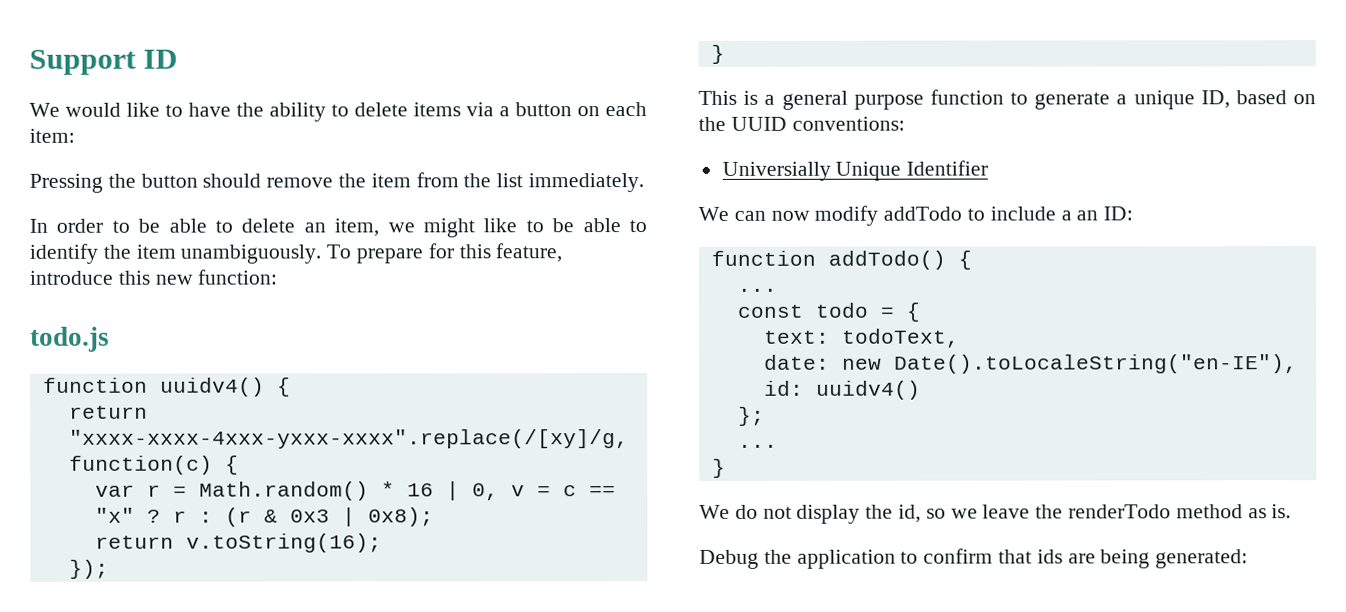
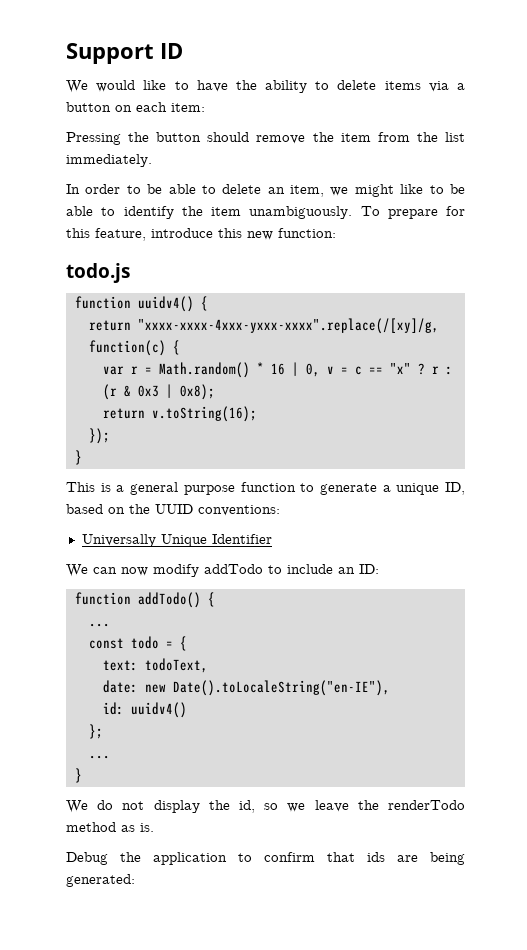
- Universially Unique Identifier
+ Universally Unique Identifier
- We can now modify addTodo to include a an ID:
+ We can now modify addTodo to include an ID:

